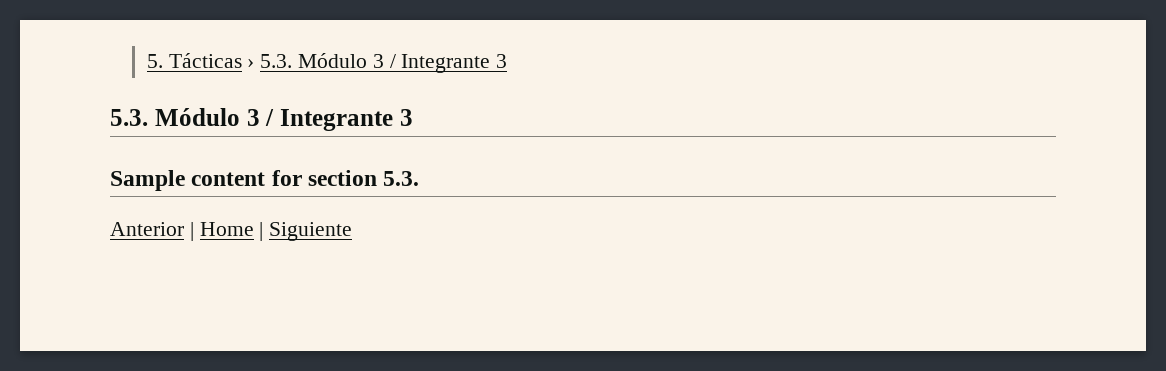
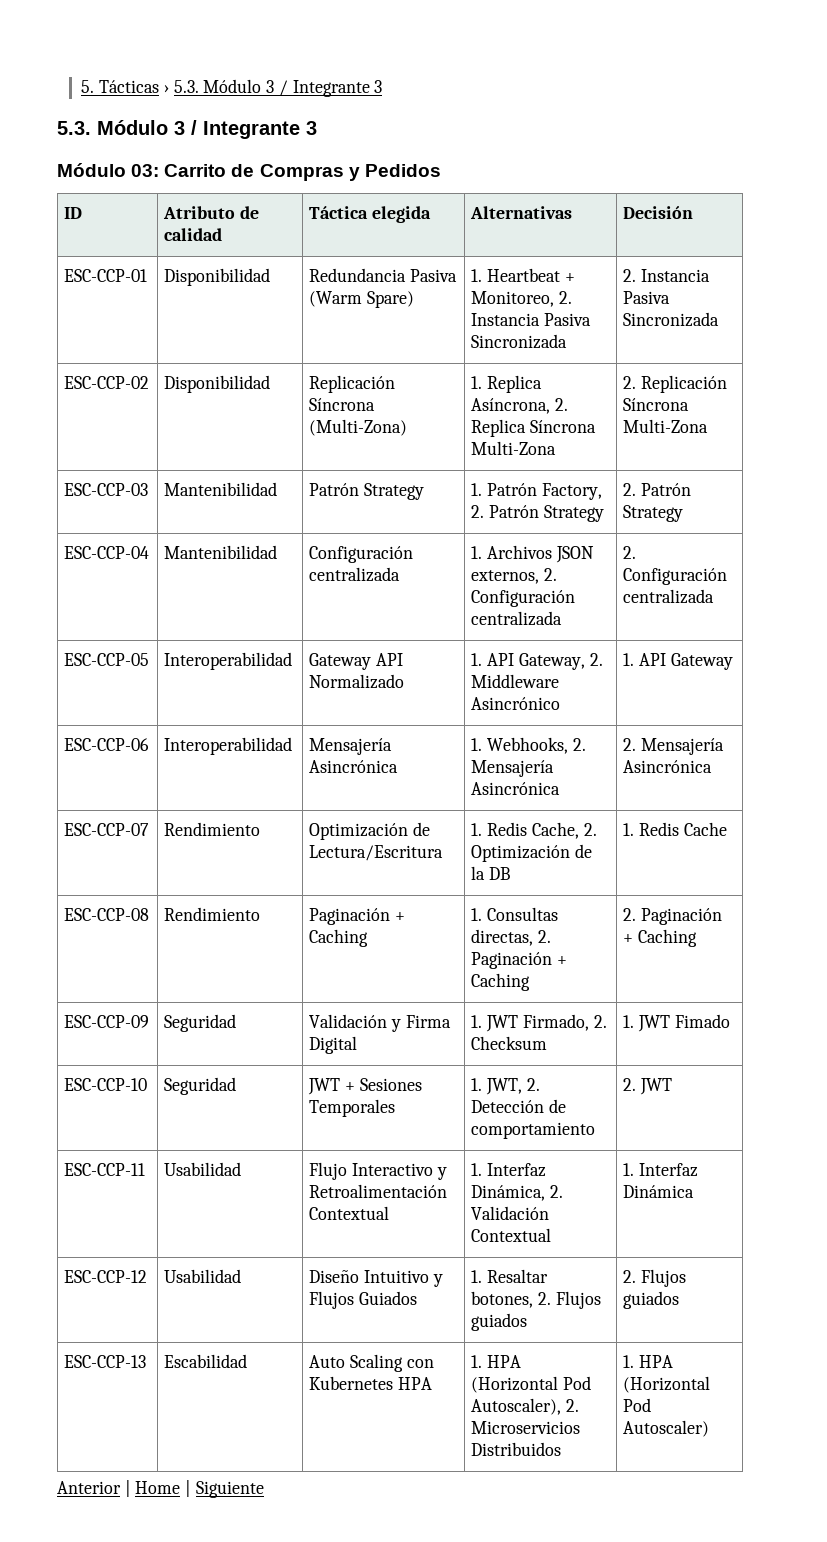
- Sample content for section 5.3.
+ Módulo 03: Carrito de Compras y Pedidos
+ ID | Atributo de calidad | Táctica elegida | Alternativas | Decisión
+ ESC-CCP-01 | Disponibilidad | Redundancia Pasiva (Warm Spare) | 1. Heartbeat + Monitoreo, 2. Instancia Pasiva Sincronizada | 2. Instancia Pasiva Sincronizada
+ ESC-CCP-02 | Disponibilidad | Replicación Síncrona (Multi-Zona) | 1. Replica Asíncrona, 2. Replica Síncrona Multi-Zona | 2. Replicación Síncrona Multi-Zona
+ ESC-CCP-03 | Mantenibilidad | Patrón Strategy | 1. Patrón Factory, 2. Patrón Strategy | 2. Patrón Strategy
+ ESC-CCP-04 | Mantenibilidad | Configuración centralizada | 1. Archivos JSON externos, 2. Configuración centralizada | 2. Configuración centralizada
+ ESC-CCP-05 | Interoperabilidad | Gateway API Normalizado | 1. API Gateway, 2. Middleware Asincrónico | 1. API Gateway
+ ESC-CCP-06 | Interoperabilidad | Mensajería Asincrónica | 1. Webhooks, 2. Mensajería Asincrónica | 2. Mensajería Asincrónica
+ ESC-CCP-07 | Rendimiento | Optimización de Lectura/Escritura | 1. Redis Cache, 2. Optimización de la DB | 1. Redis Cache
+ ESC-CCP-08 | Rendimiento | Paginación + Caching | 1. Consultas directas, 2. Paginación + Caching | 2. Paginación + Caching
+ ESC-CCP-09 | Seguridad | Validación y Firma Digital | 1. JWT Firmado, 2. Checksum | 1. JWT Fimado
+ ESC-CCP-10 | Seguridad | JWT + Sesiones Temporales | 1. JWT, 2. Detección de comportamiento | 2. JWT
+ ESC-CCP-11 | Usabilidad | Flujo Interactivo y Retroalimentación Contextual | 1. Interfaz Dinámica, 2. Validación Contextual | 1. Interfaz Dinámica
+ ESC-CCP-12 | Usabilidad | Diseño Intuitivo y Flujos Guiados | 1. Resaltar botones, 2. Flujos guiados | 2. Flujos guiados
+ ESC-CCP-13 | Escabilidad | Auto Scaling con Kubernetes HPA | 1. HPA (Horizontal Pod Autoscaler), 2. Microservicios Distribuidos | 1. HPA (Horizontal Pod Autoscaler)

